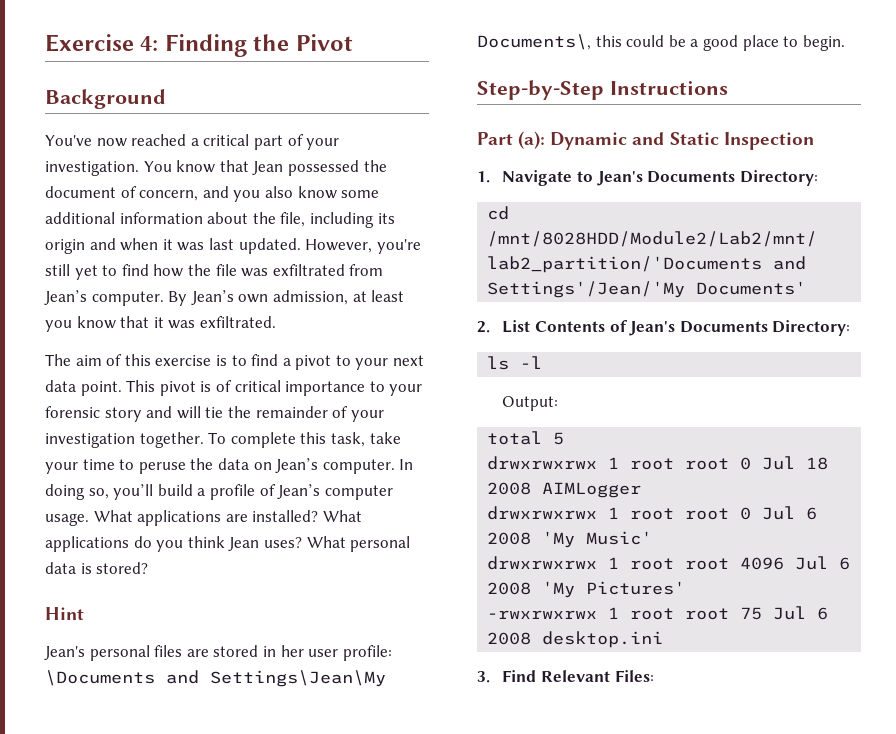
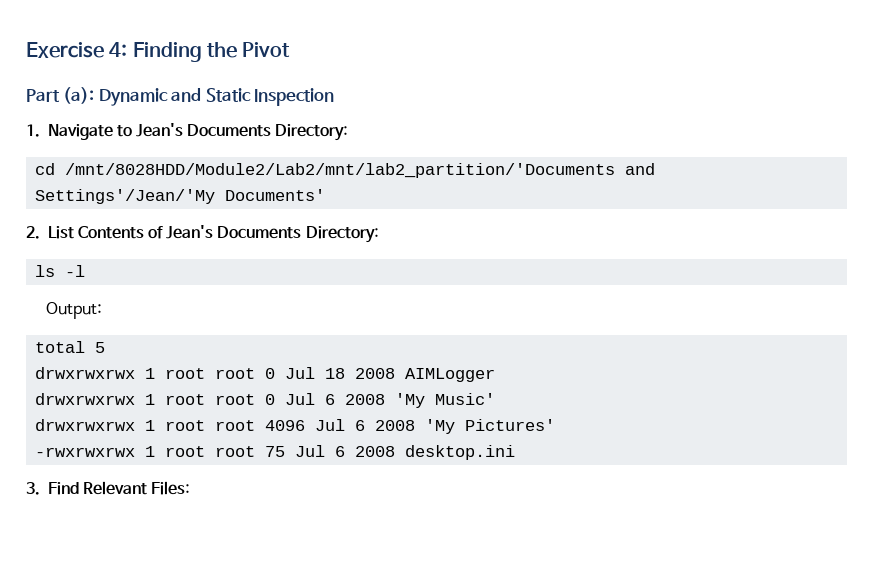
- Background
- You've now reached a critical part of your investigation. You know that Jean possessed the document of concern, and you also know some additional information about the file, including its origin and when it was last updated. However, you're still yet to find how the file was exfiltrated from Jean’s computer. By Jean’s own admission, at least you know that it was exfiltrated.
- The aim of this exercise is to find a pivot to your next data point. This pivot is of critical importance to your forensic story and will tie the remainder of your investigation together. To complete this task, take your time to peruse the data on Jean’s computer. In doing so, you’ll build a profile of Jean’s computer usage. What applications are installed? What applications do you think Jean uses? What personal data is stored?
- Hint
- Jean's personal files are stored in her user profile: \Documents and Settings\Jean\My Documents\, this could be a good place to begin.
- Step-by-Step Instructions

